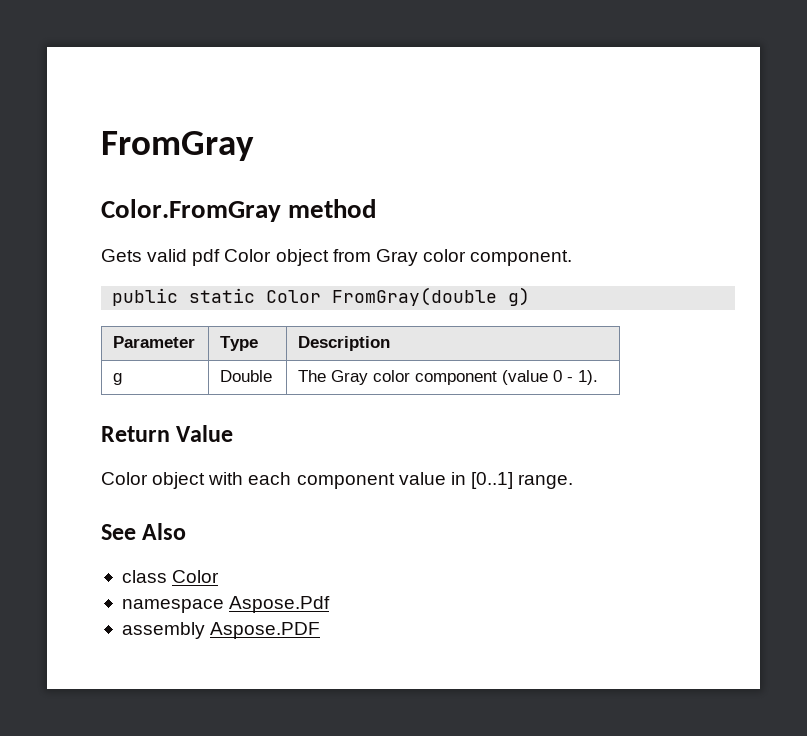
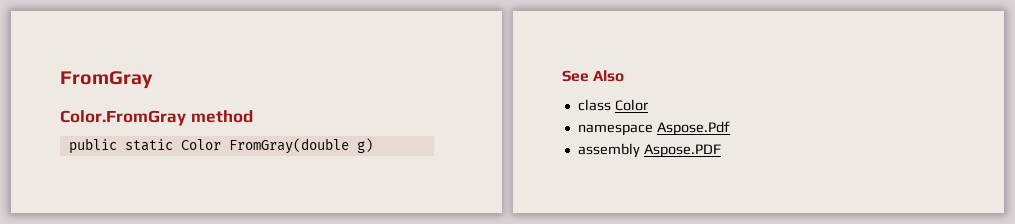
- Gets valid pdf Color object from Gray color component.
- Parameter | Type | Description
- g | Double | The Gray color component (value 0 - 1).
- Return Value
- Color object with each component value in [0..1] range.

